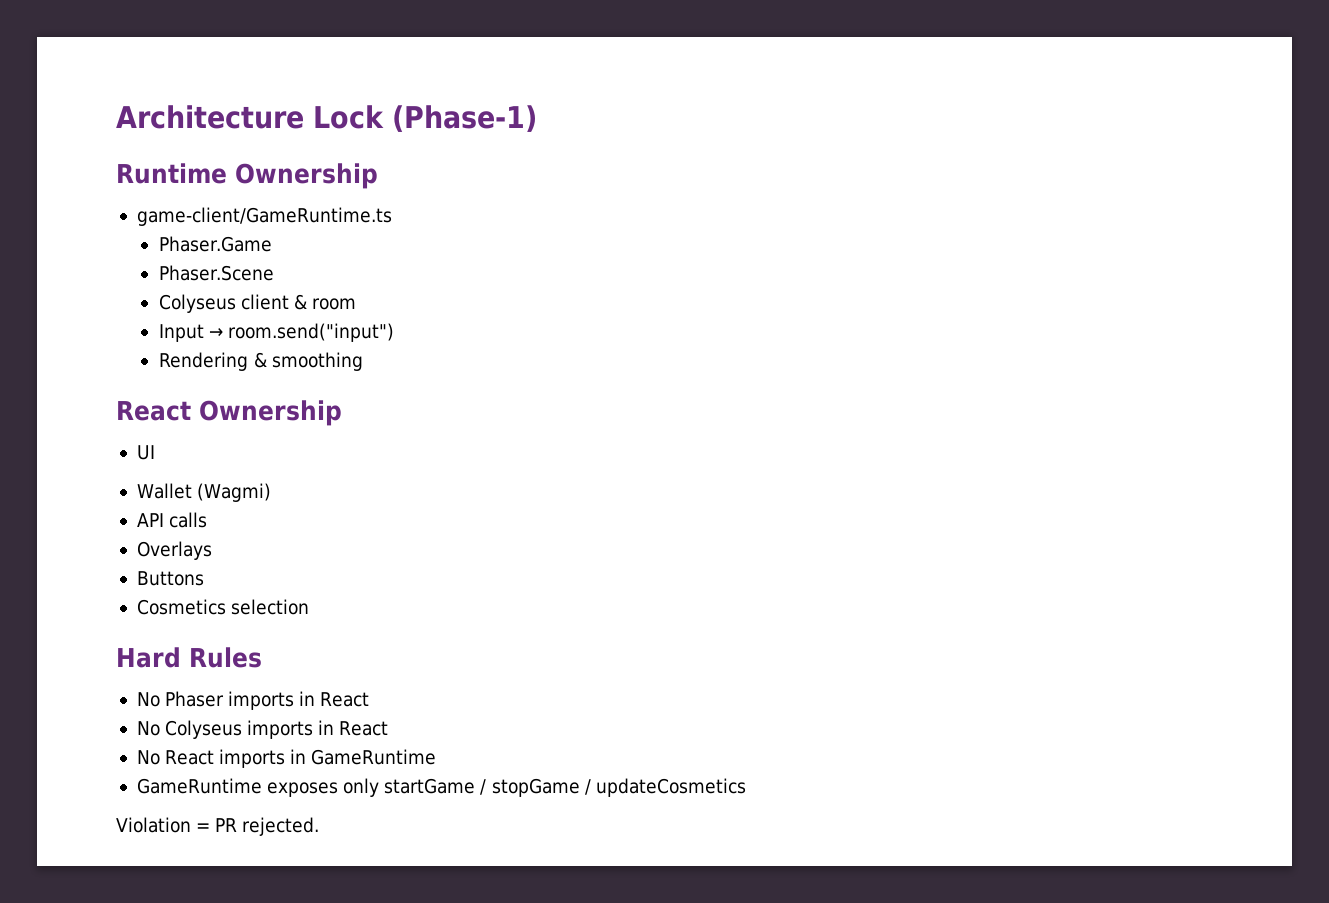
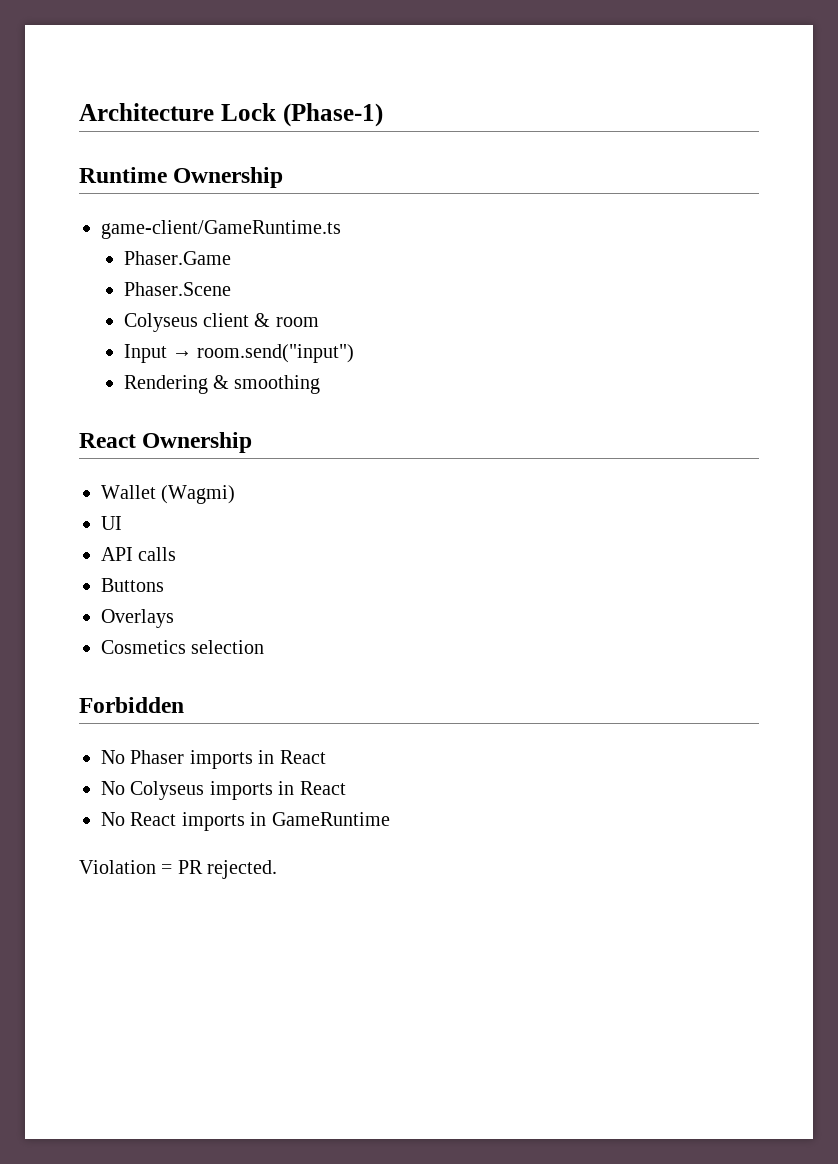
- UI
+ UI
+ Buttons
- Buttons
- Hard Rules
+ Forbidden
- GameRuntime exposes only startGame / stopGame / updateCosmetics

